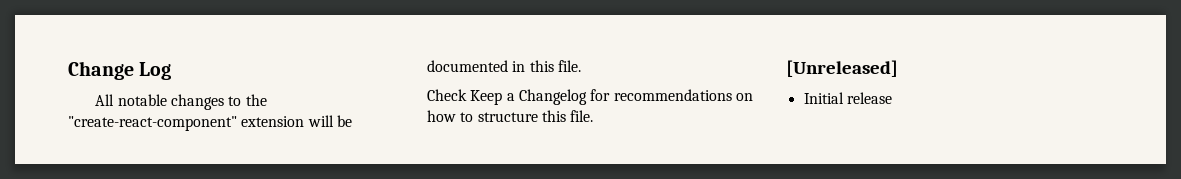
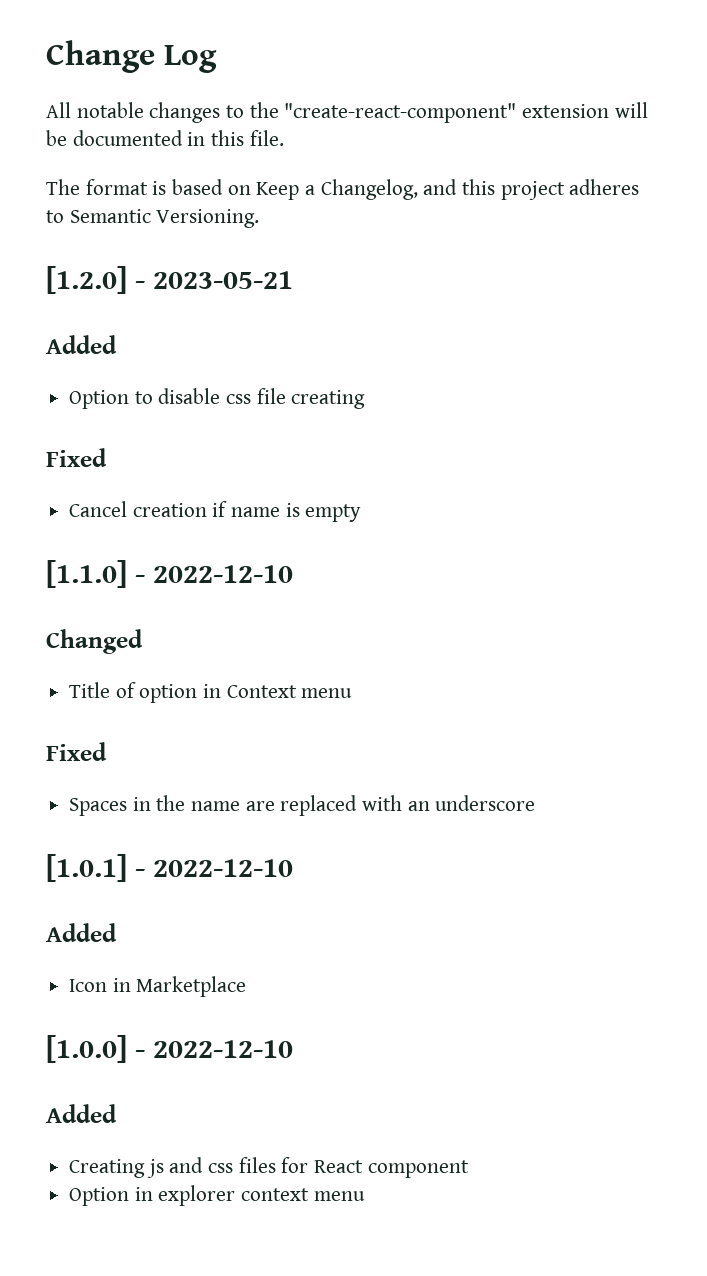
- Check Keep a Changelog for recommendations on how to structure this file.
- [Unreleased]
- Initial release
+ The format is based on Keep a Changelog, and this project adheres to Semantic Versioning.
+ [1.2.0] - 2023-05-21
+ Added
+ Option to disable css file creating
+ Fixed
+ Cancel creation if name is empty
+ [1.1.0] - 2022-12-10
+ Changed
+ Title of option in Context menu
+ Fixed
+ Spaces in the name are replaced with an underscore
+ [1.0.1] - 2022-12-10
+ Added
+ Icon in Marketplace
+ [1.0.0] - 2022-12-10
+ Added
+ Creating js and css files for React component
+ Option in explorer context menu

